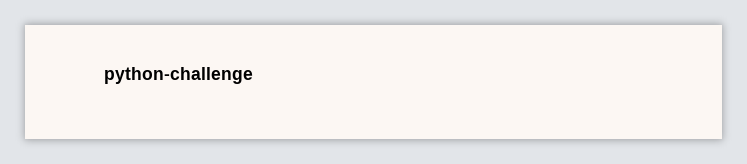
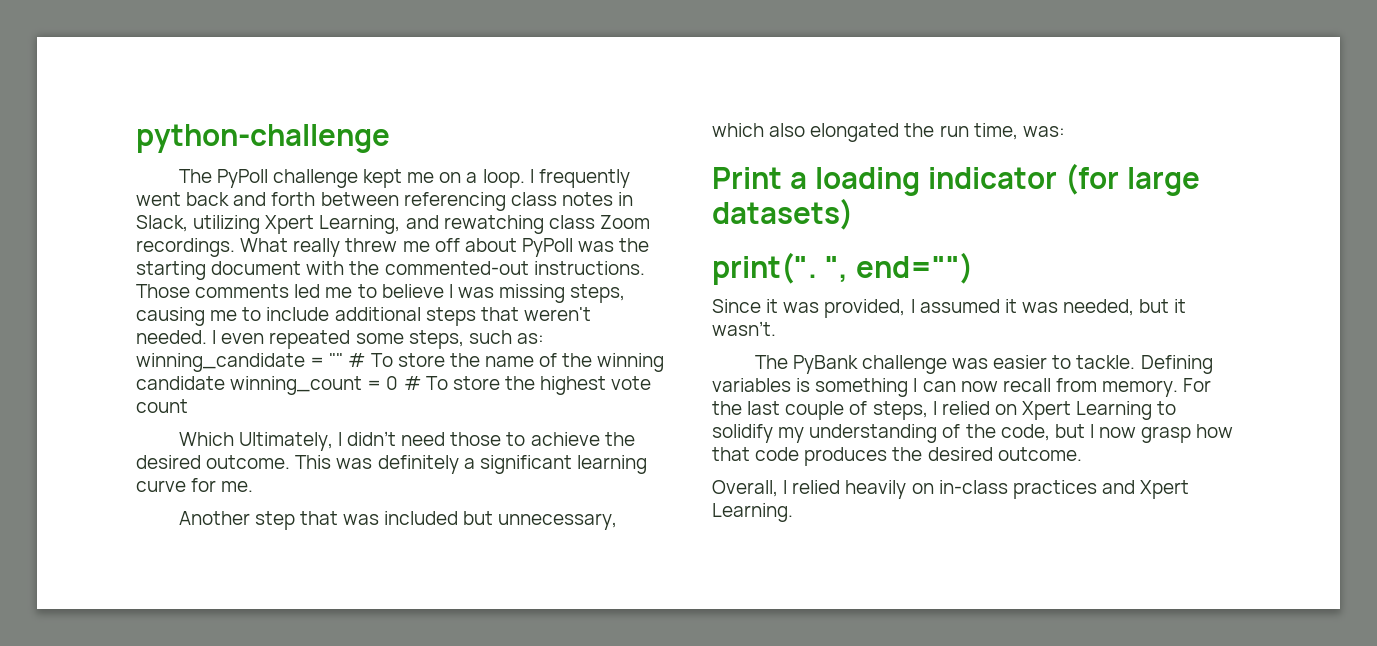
+ The PyPoll challenge kept me on a loop. I frequently went back and forth between referencing class notes in Slack, utilizing Xpert Learning, and rewatching class Zoom recordings. What really threw me off about PyPoll was the starting document with the commented-out instructions. Those comments led me to believe I was missing steps, causing me to include additional steps that weren't needed. I even repeated some steps, such as: winning_candidate = "" # To store the name of the winning candidate winning_count = 0 # To store the highest vote count
+ Which Ultimately, I didn’t need those to achieve the desired outcome. This was definitely a significant learning curve for me.
+ Another step that was included but unnecessary, which also elongated the run time, was:
+ Print a loading indicator (for large datasets)
+ print(". ", end="")
+ Since it was provided, I assumed it was needed, but it wasn’t.
+ The PyBank challenge was easier to tackle. Defining variables is something I can now recall from memory. For the last couple of steps, I relied on Xpert Learning to solidify my understanding of the code, but I now grasp how that code produces the desired outcome.
+ Overall, I relied heavily on in-class practices and Xpert Learning.

